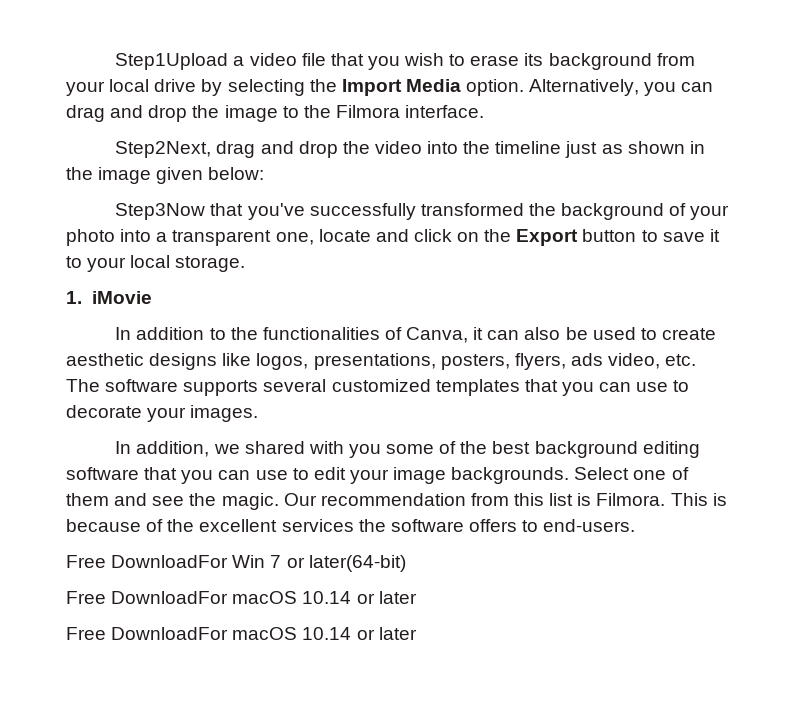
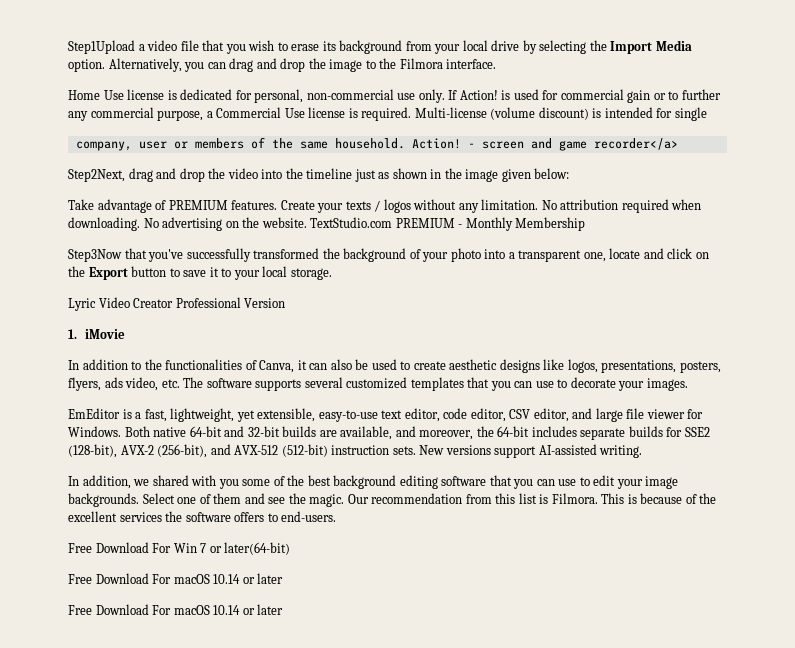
+ Home Use license is dedicated for personal, non-commercial use only. If Action! is used for commercial gain or to further any commercial purpose, a Commercial Use license is required. Multi-license (volume discount) is intended for single
+ company, user or members of the same household. Action! - screen and game recorder</a>
+ Take advantage of PREMIUM features. Create your texts / logos without any limitation. No attribution required when downloading. No advertising on the website. TextStudio.com PREMIUM - Monthly Membership
+ Lyric Video Creator Professional Version
+ EmEditor is a fast, lightweight, yet extensible, easy-to-use text editor, code editor, CSV editor, and large file viewer for Windows. Both native 64-bit and 32-bit builds are available, and moreover, the 64-bit includes separate builds for SSE2 (128-bit), AVX-2 (256-bit), and AVX-512 (512-bit) instruction sets. New versions support AI-assisted writing.
- Free DownloadFor Win 7 or later(64-bit)
- Free DownloadFor macOS 10.14 or later
- Free DownloadFor macOS 10.14 or later
+ Free Download For Win 7 or later(64-bit)
+ Free Download For macOS 10.14 or later
+ Free Download For macOS 10.14 or later

